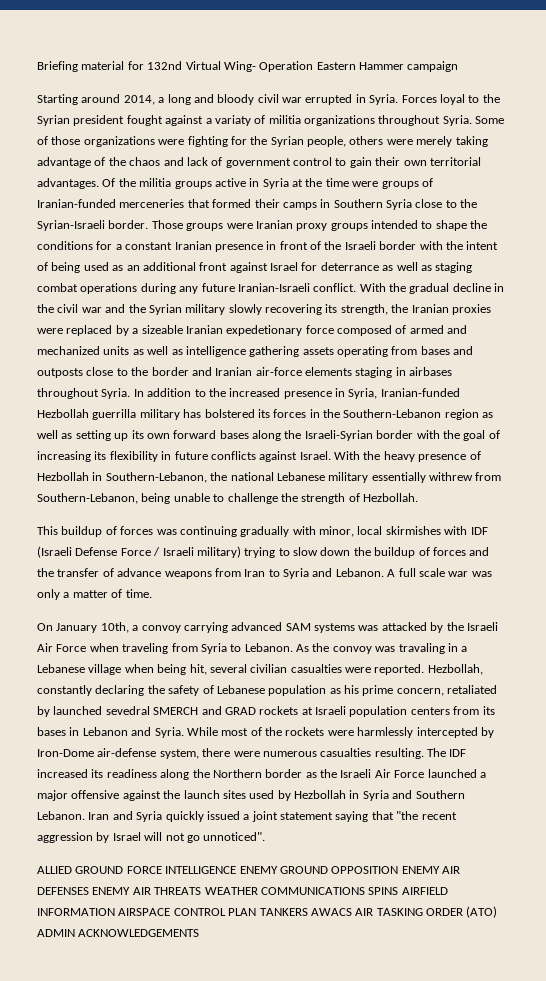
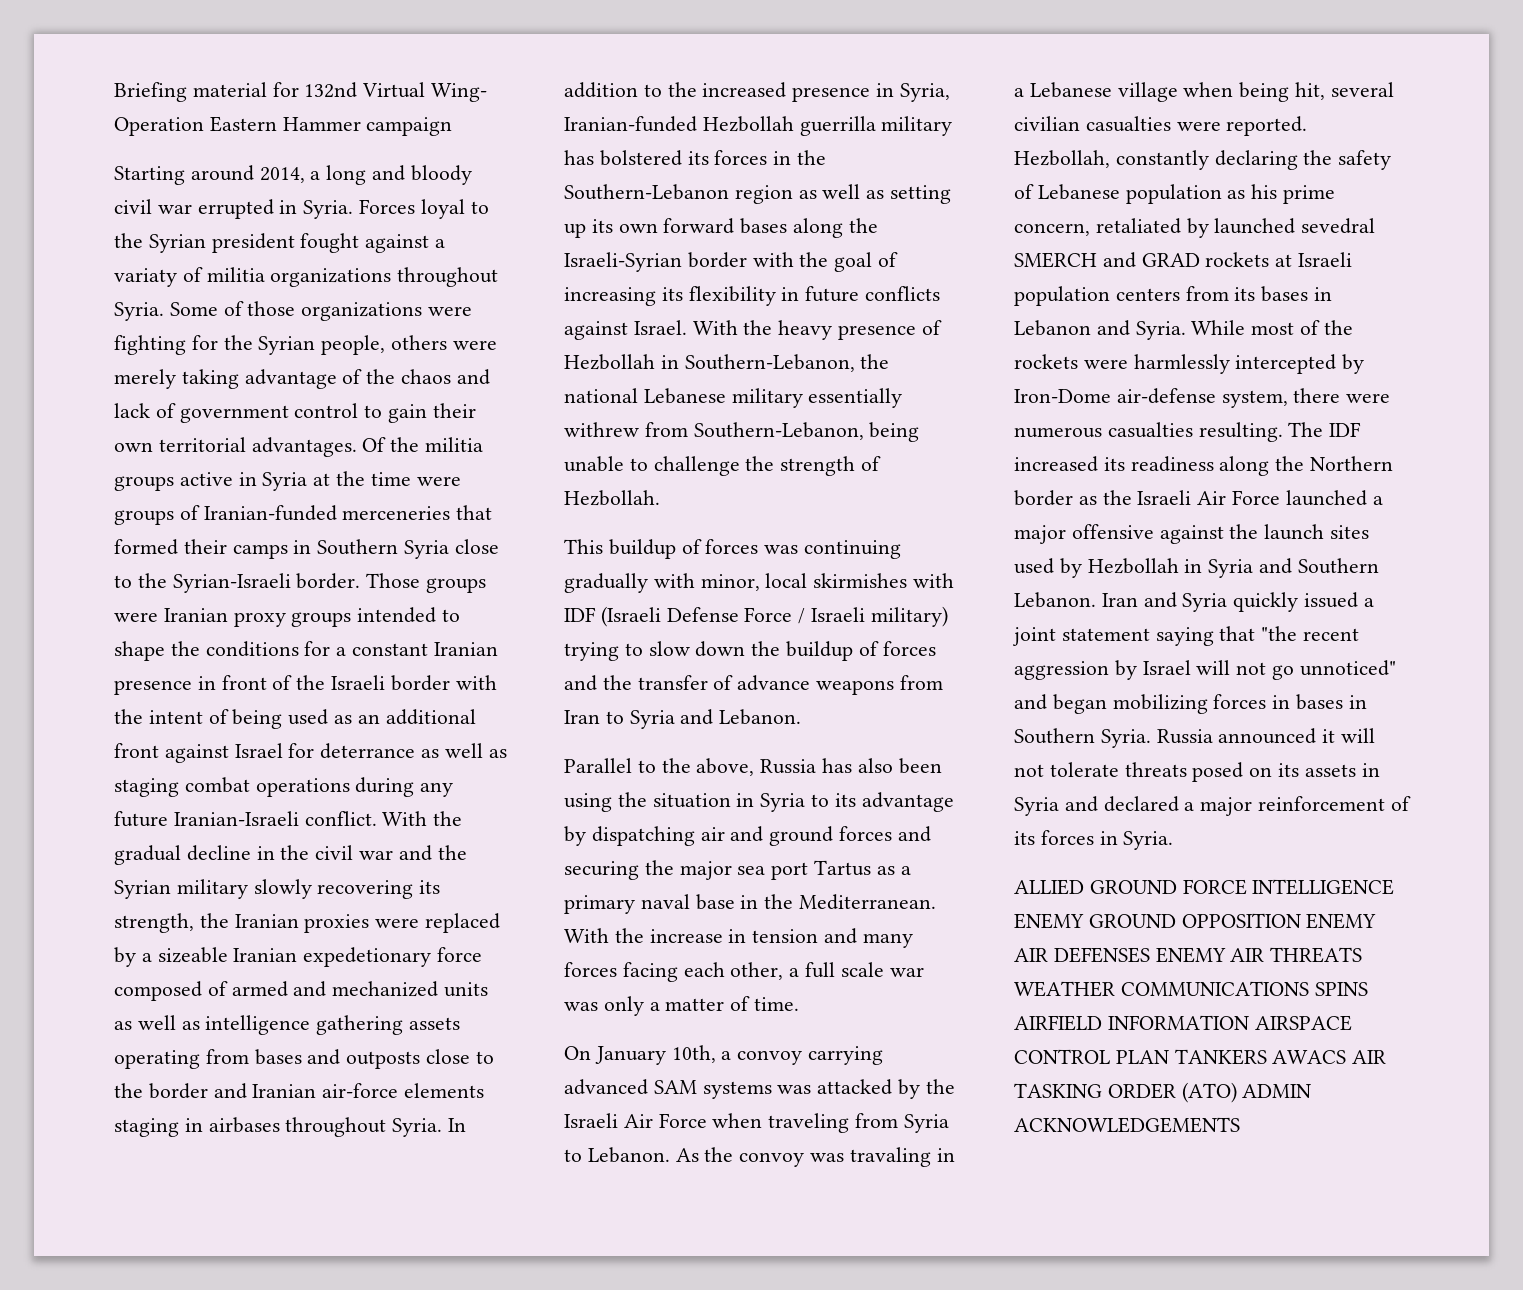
- This buildup of forces was continuing gradually with minor, local skirmishes with IDF (Israeli Defense Force / Israeli military) trying to slow down the buildup of forces and the transfer of advance weapons from Iran to Syria and Lebanon. A full scale war was only a matter of time.
+ This buildup of forces was continuing gradually with minor, local skirmishes with IDF (Israeli Defense Force / Israeli military) trying to slow down the buildup of forces and the transfer of advance weapons from Iran to Syria and Lebanon.
+ Parallel to the above, Russia has also been using the situation in Syria to its advantage by dispatching air and ground forces and securing the major sea port Tartus as a primary naval base in the Mediterranean. With the increase in tension and many forces facing each other, a full scale war was only a matter of time.
- Iran and Syria quickly issued a joint statement saying that "the recent aggression by Israel will not go unnoticed".
+ Iran and Syria quickly issued a joint statement saying that "the recent aggression by Israel will not go unnoticed" and began mobilizing forces in bases in Southern Syria. Russia announced it will not tolerate threats posed on its assets in Syria and declared a major reinforcement of its forces in Syria.

